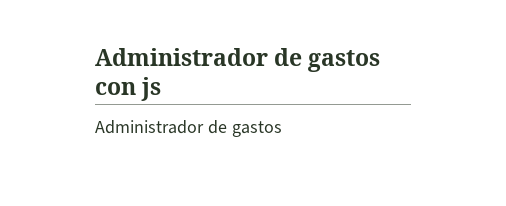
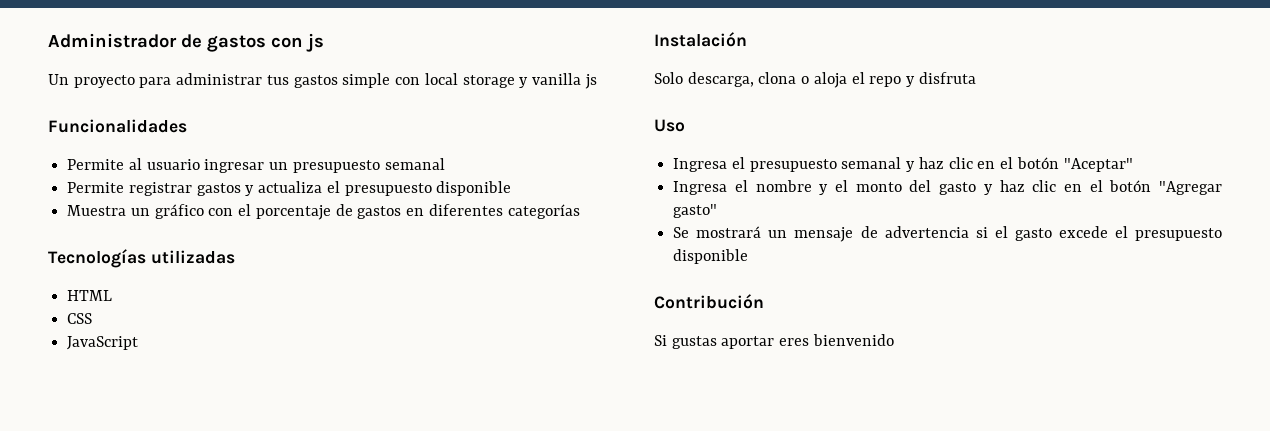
  Administrador de gastos con js
- Administrador de gastos
+ Un proyecto para administrar tus gastos simple con local storage y vanilla js
+ Funcionalidades
+ Permite al usuario ingresar un presupuesto semanal
+ Permite registrar gastos y actualiza el presupuesto disponible
+ Muestra un gráfico con el porcentaje de gastos en diferentes categorías
+ Tecnologías utilizadas
+ HTML
+ CSS
+ JavaScript
+ Instalación
+ Solo descarga, clona o aloja el repo y disfruta
+ Uso
+ Ingresa el presupuesto semanal y haz clic en el botón "Aceptar"
+ Ingresa el nombre y el monto del gasto y haz clic en el botón "Agregar gasto"
+ Se mostrará un mensaje de advertencia si el gasto excede el presupuesto disponible
+ Contribución
+ Si gustas aportar eres bienvenido

